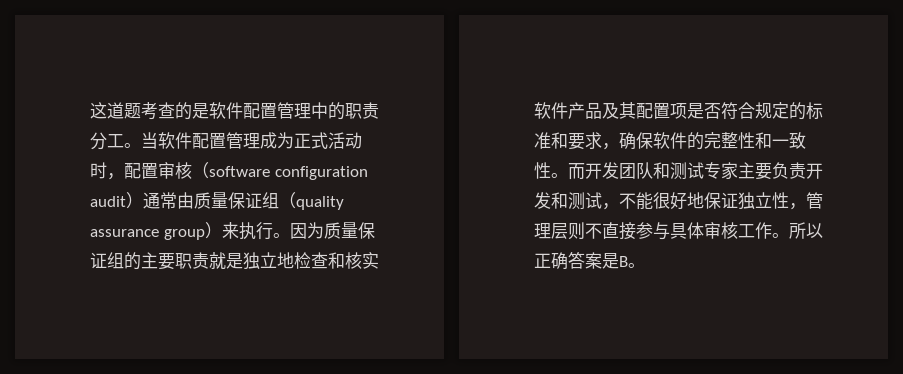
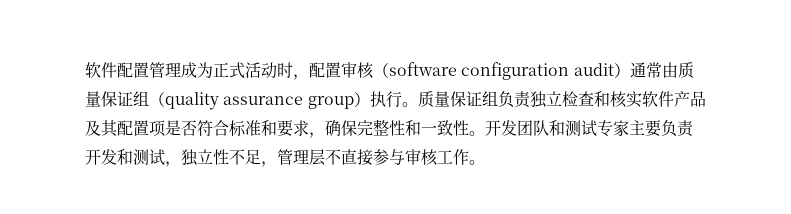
- 这道题考查的是软件配置管理中的职责分工。当软件配置管理成为正式活动时，配置审核（software configuration audit）通常由质量保证组（quality assurance group）来执行。因为质量保证组的主要职责就是独立地检查和核实软件产品及其配置项是否符合规定的标准和要求，确保软件的完整性和一致性。
+ 软件配置管理成为正式活动时，配置审核（software configuration audit）通常由质量保证组（quality assurance group）执行。质量保证组负责独立检查和核实软件产品及其配置项是否符合标准和要求，确保完整性和一致性。
- 而开发团队和测试专家主要负责开发和测试，不能很好地保证独立性，管理层则不直接参与具体审核工作。所以正确答案是B。
+ 开发团队和测试专家主要负责开发和测试，独立性不足，管理层不直接参与审核工作。

